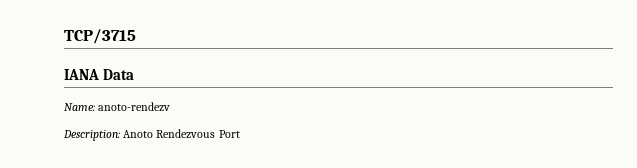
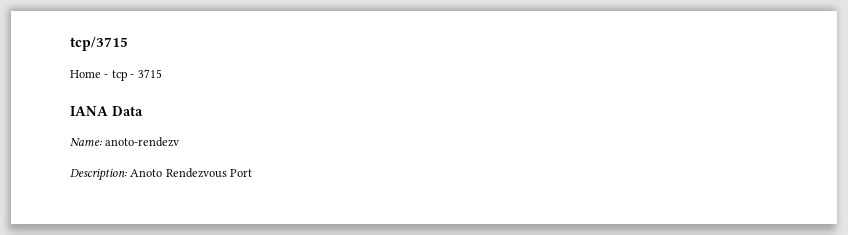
- TCP/3715
+ tcp/3715
+ Home - tcp - 3715

